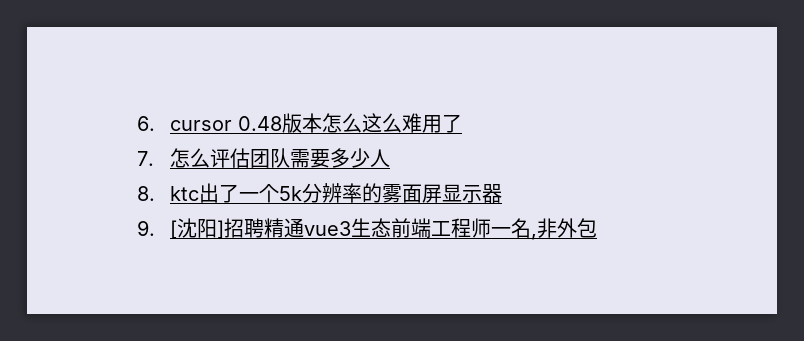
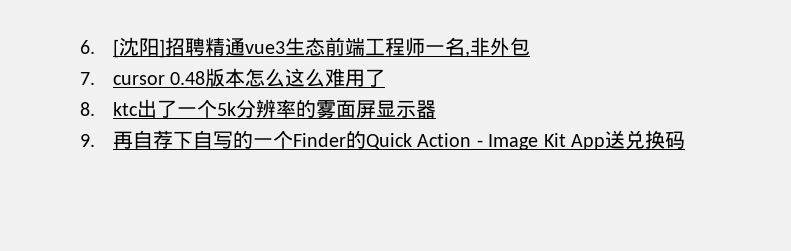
- 6. cursor 0.48版本怎么这么难用了
- 7.怎么评估团队需要多少人
- 8. ktc出了一个5k分辨率的雾面屏显示器
- 9. [沈阳]招聘精通vue3生态前端工程师一名,非外包
+ 6. [沈阳]招聘精通vue3生态前端工程师一名,非外包
+ 7. cursor 0.48版本怎么这么难用了
+ 8. ktc出了一个5k分辨率的雾面屏显示器
+ 9.再自荐下自写的一个Finder的Quick Action - Image Kit App送兑换码

